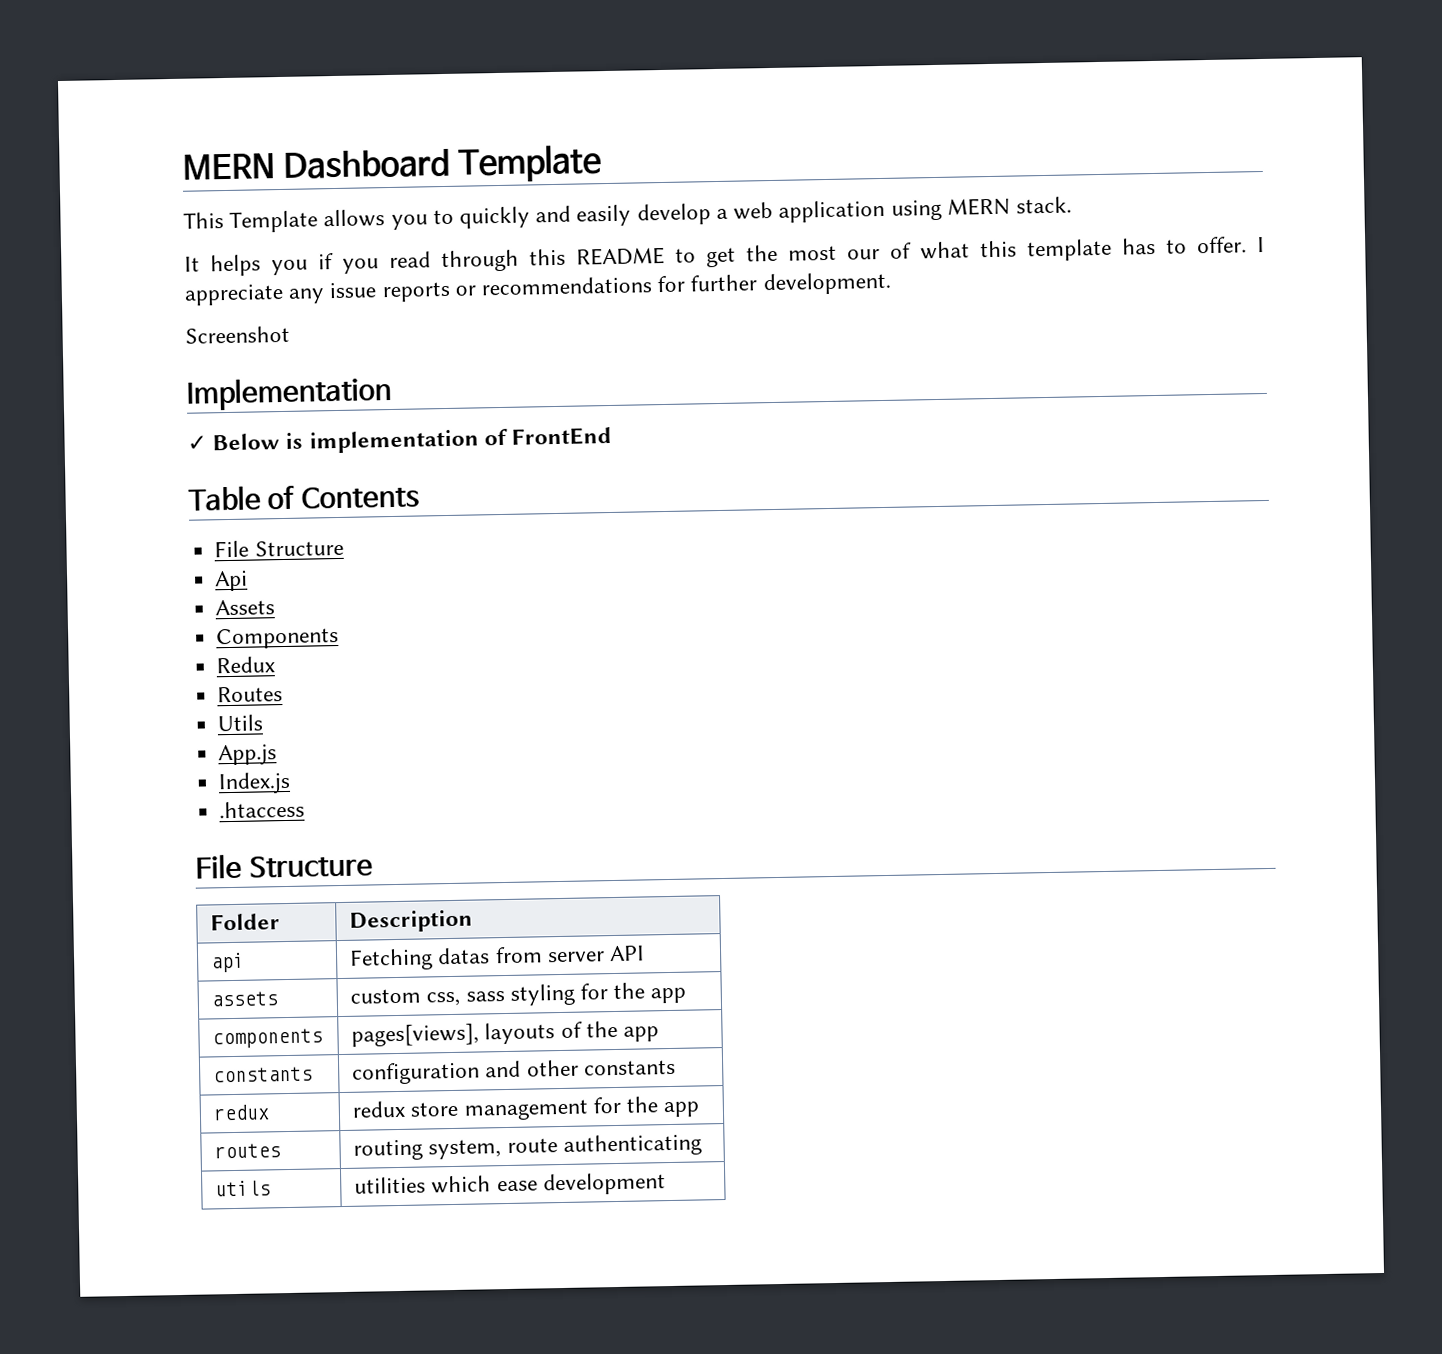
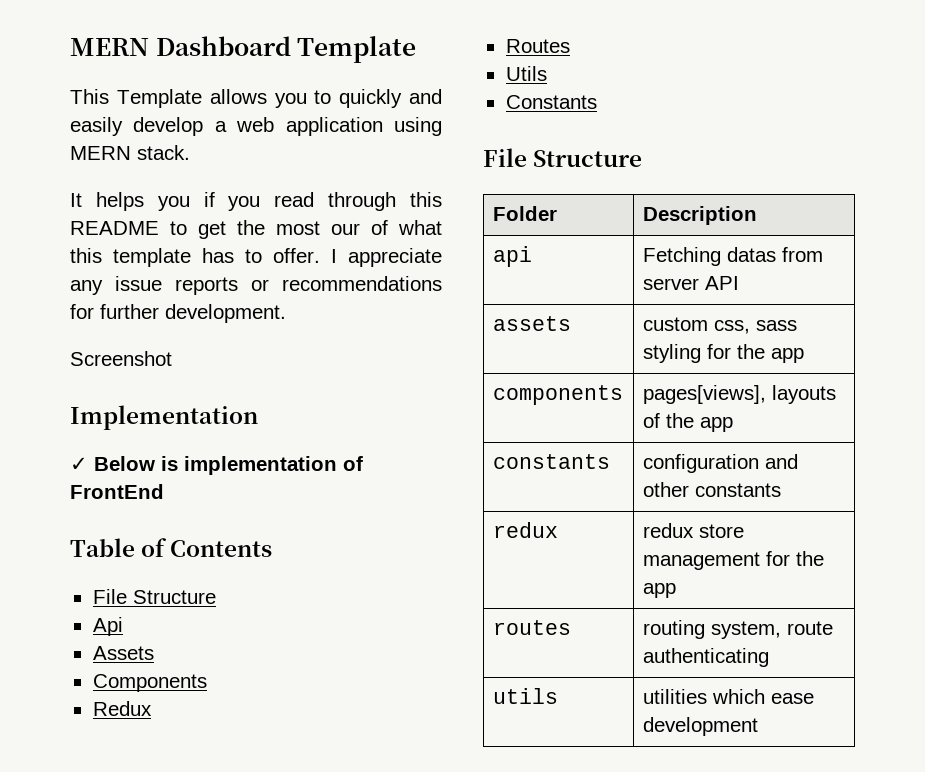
- App.js
- Index.js
- .htaccess
+ Constants

